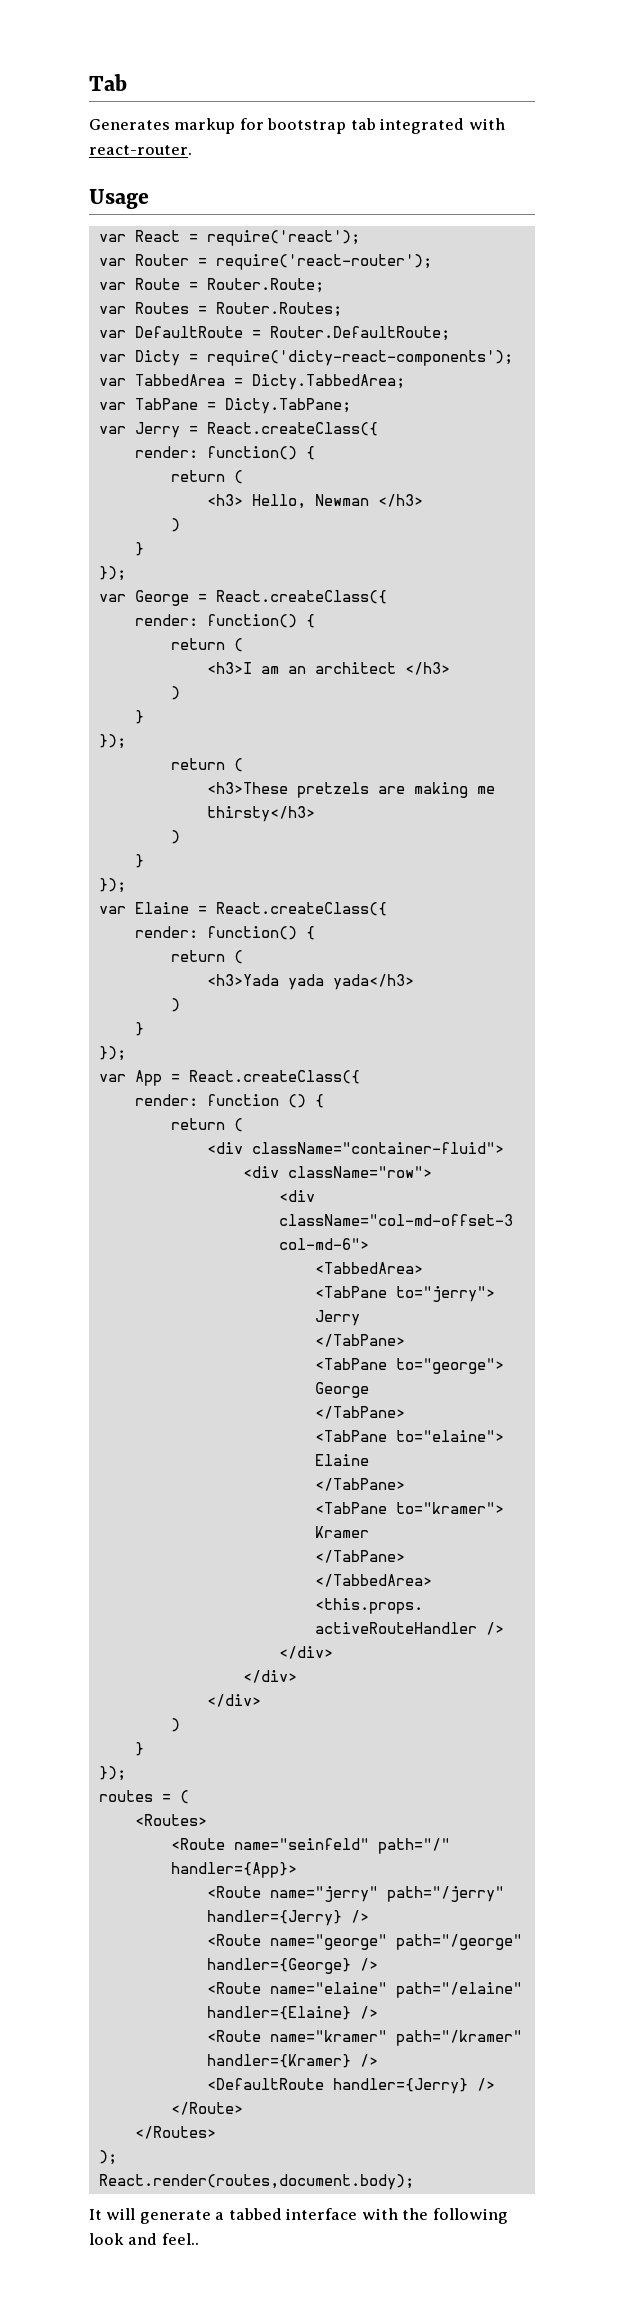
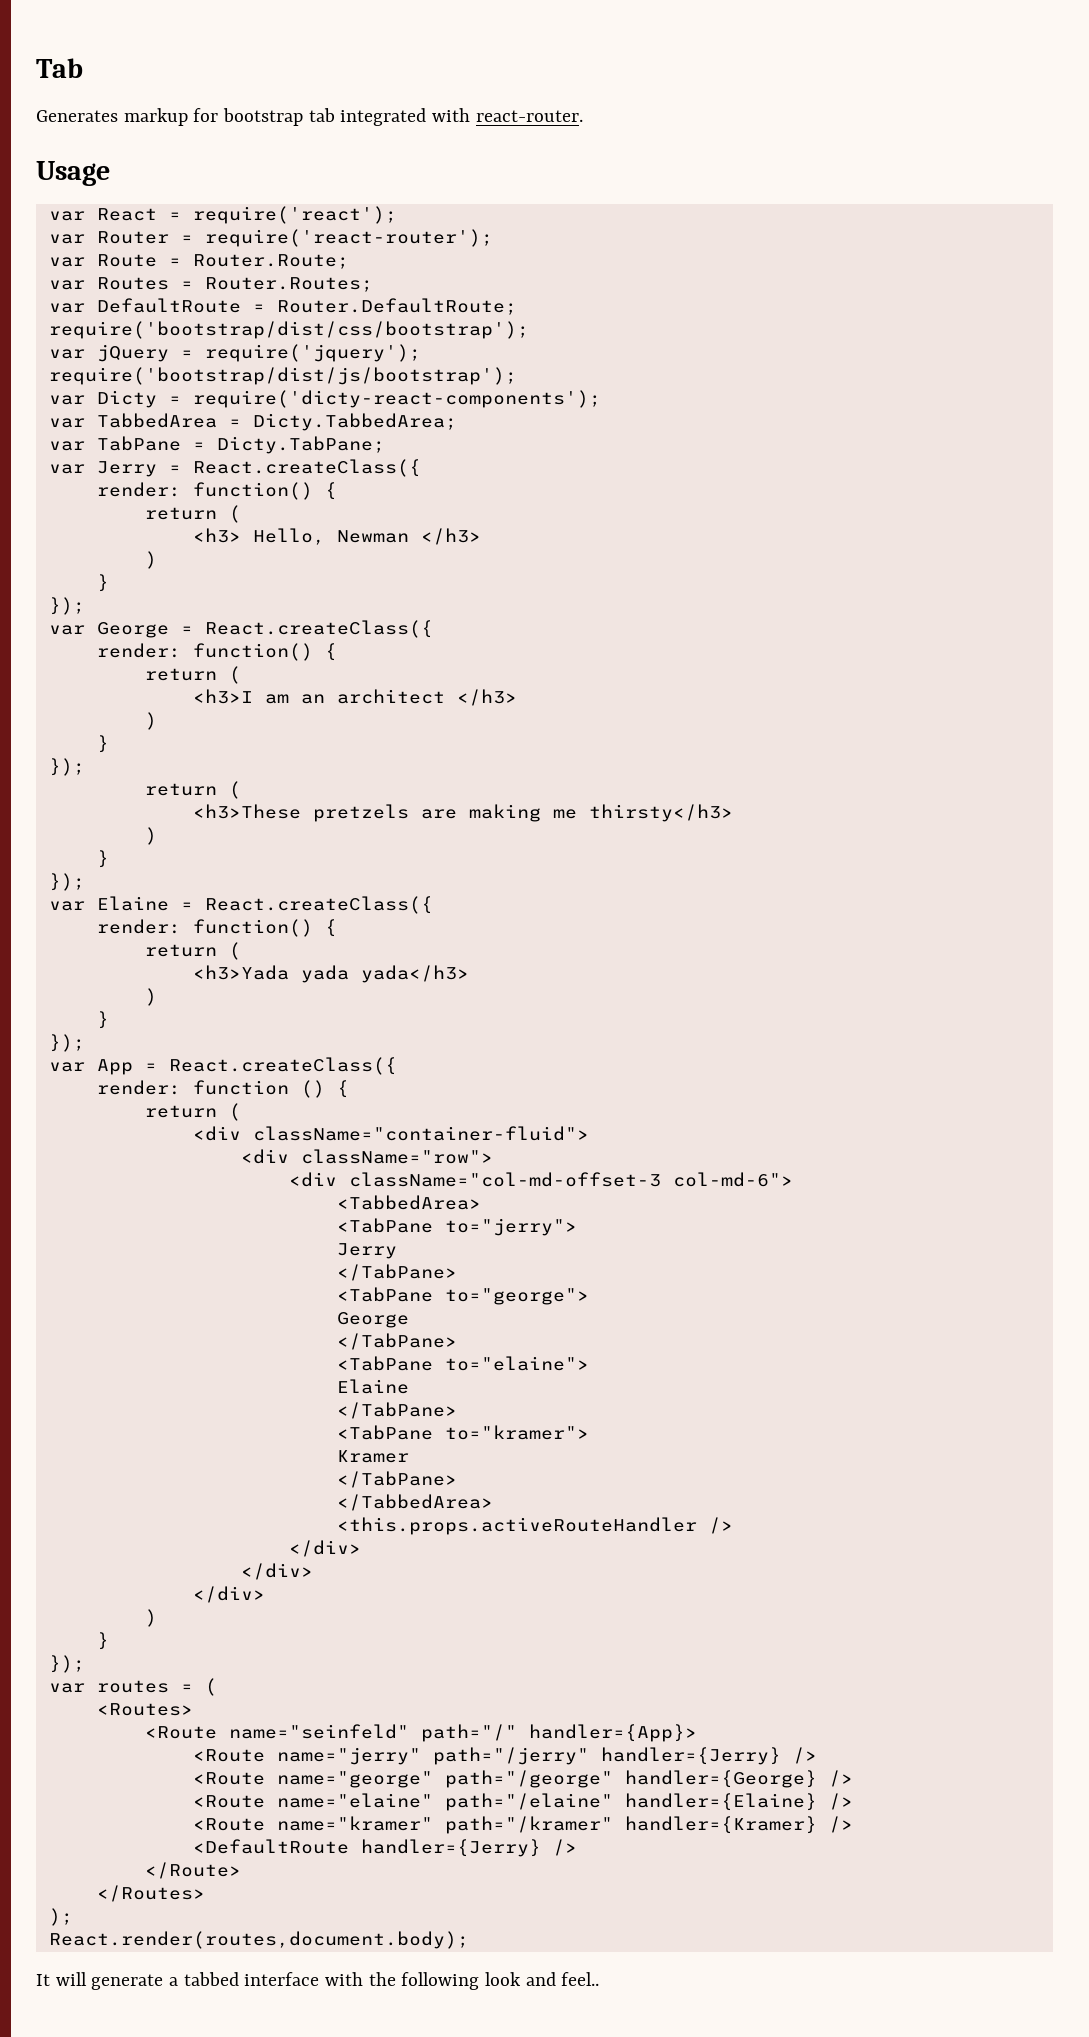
+ require('bootstrap/dist/css/bootstrap');
+ var jQuery = require('jquery');
+ require('bootstrap/dist/js/bootstrap');
- routes = (
+ var routes = (

